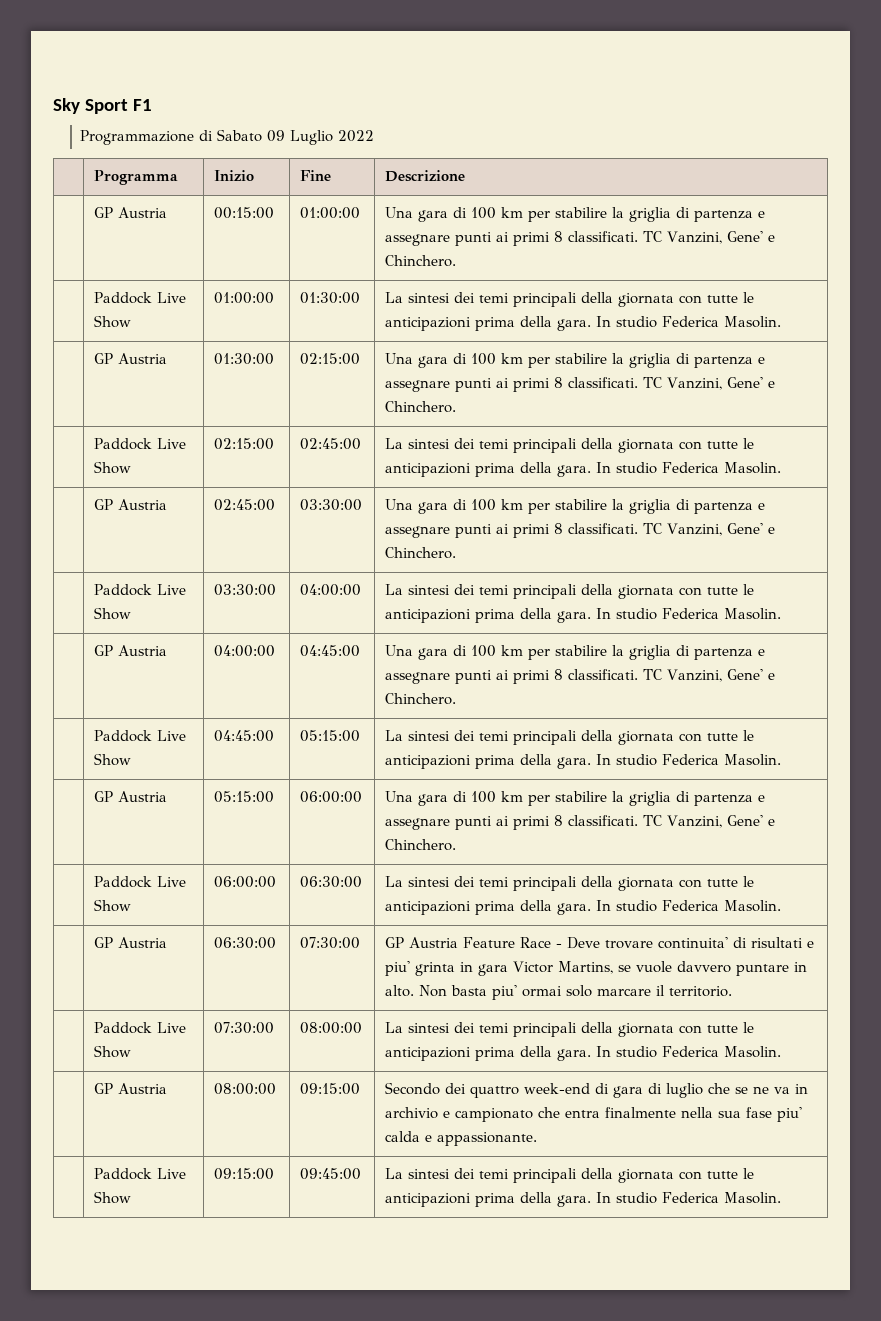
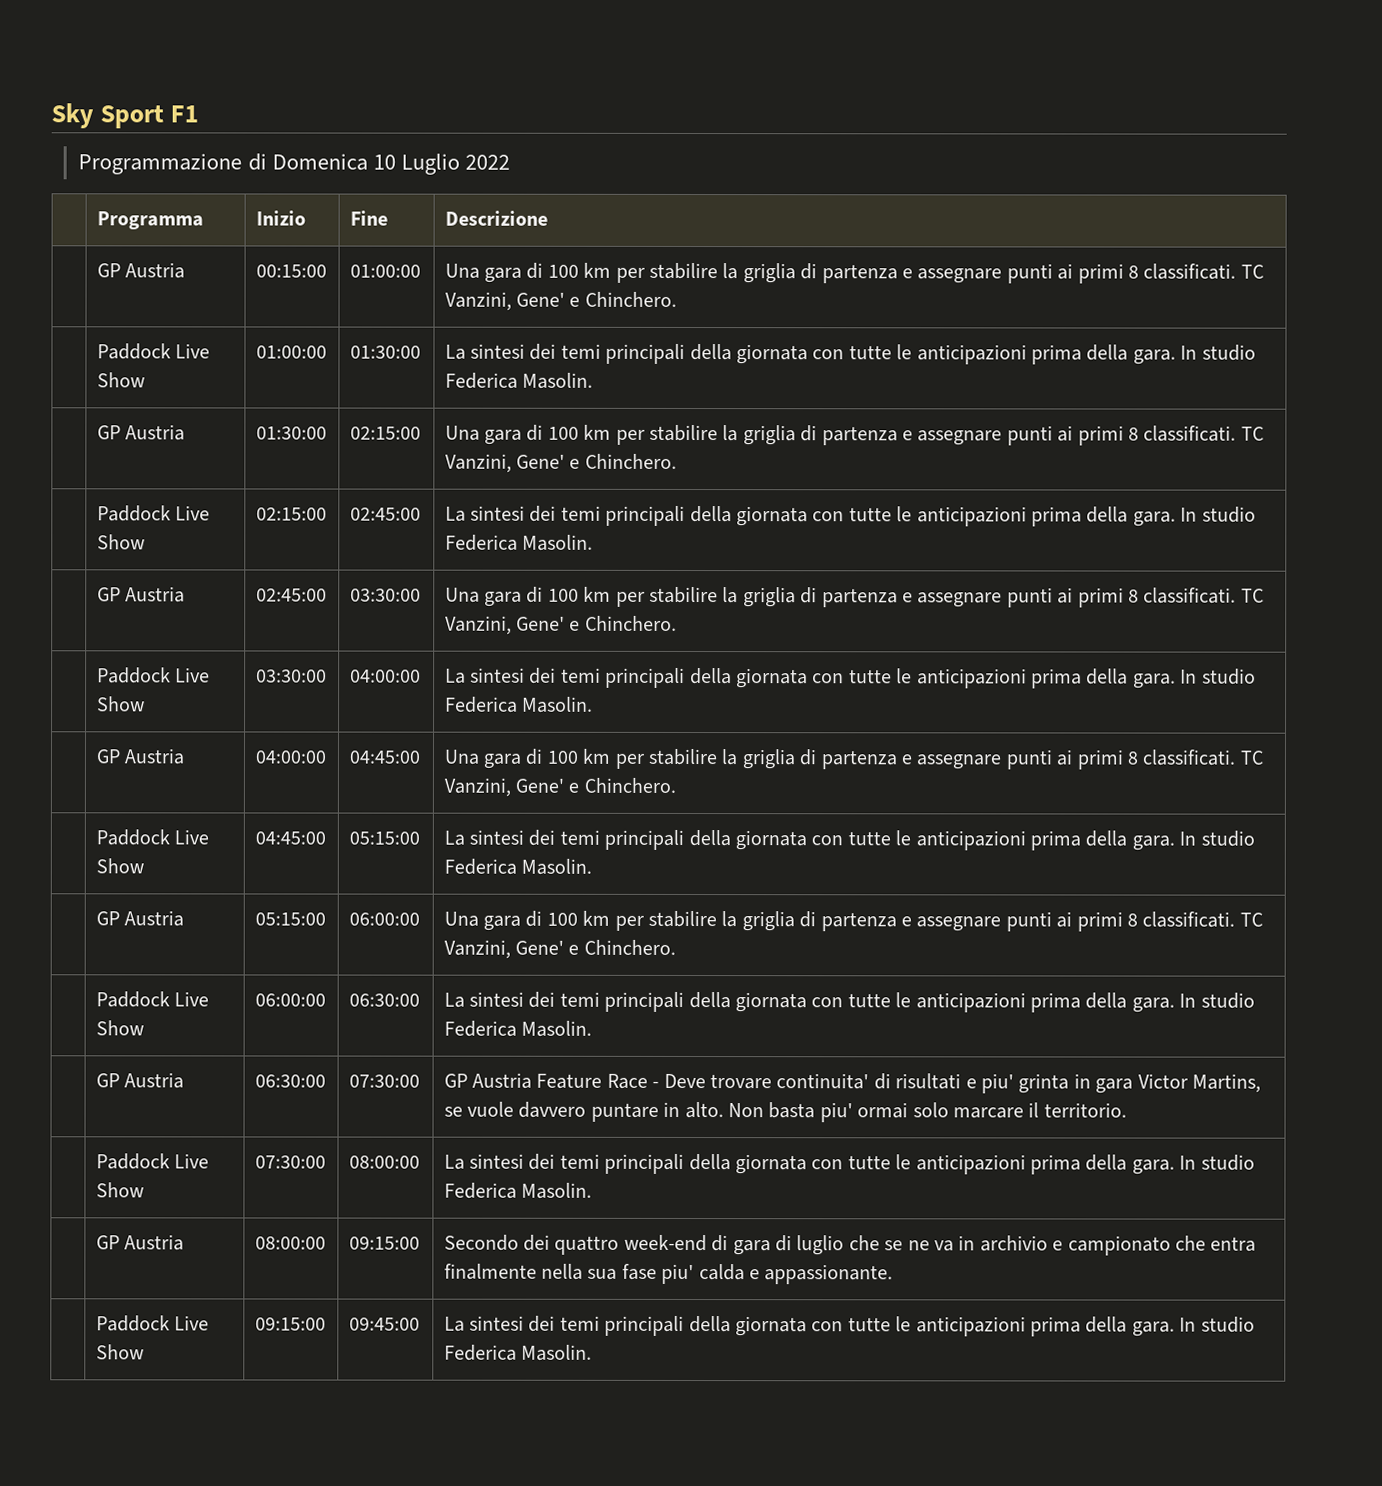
- Programmazione di Sabato 09 Luglio 2022
+ Programmazione di Domenica 10 Luglio 2022

